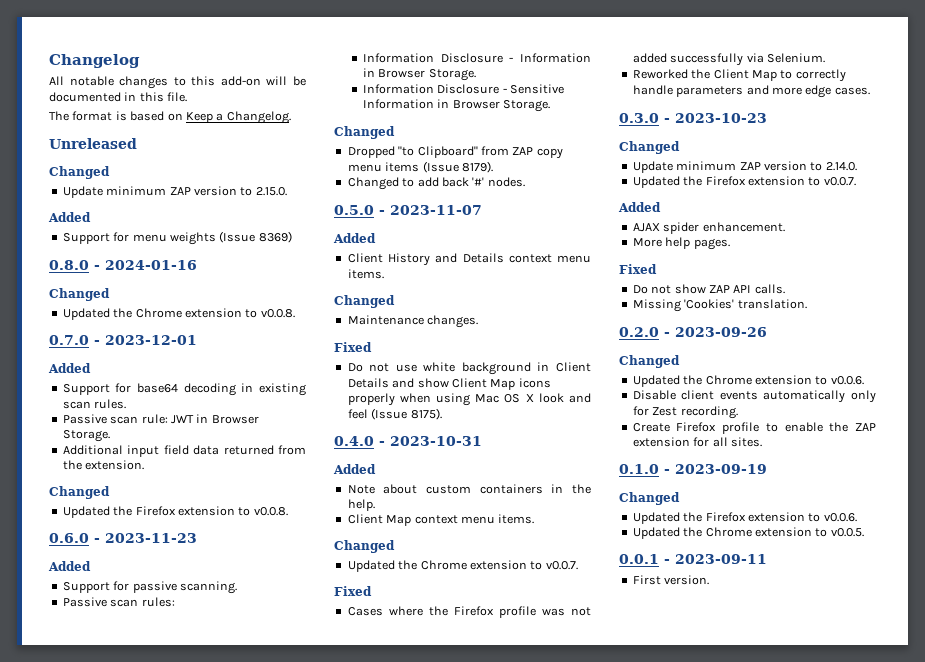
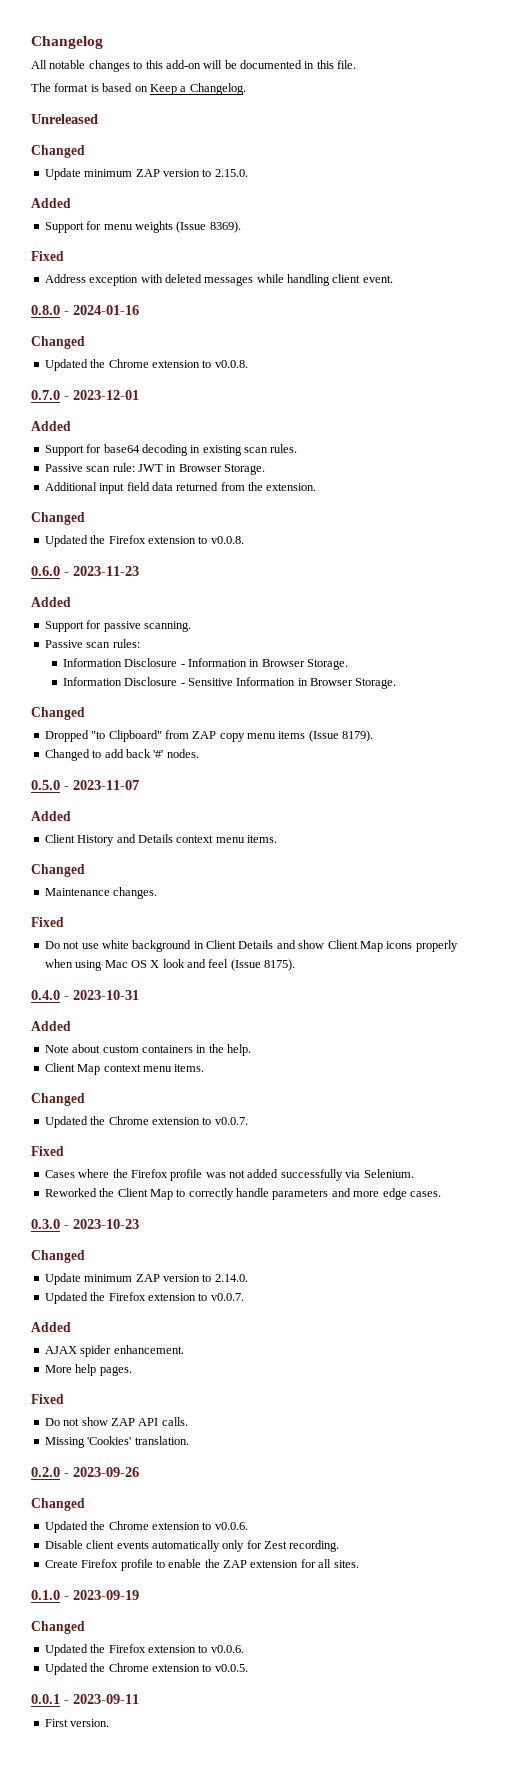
- Support for menu weights (Issue 8369)
+ Support for menu weights (Issue 8369).
+ Fixed
+ Address exception with deleted messages while handling client event.

